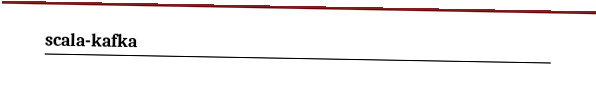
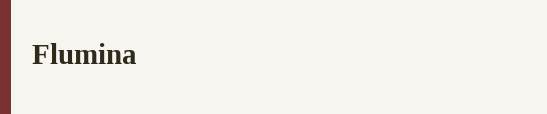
- scala-kafka
+ Flumina

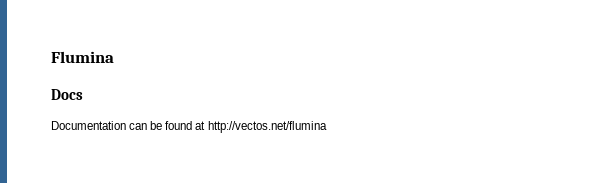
+ Docs
+ Documentation can be found at http://vectos.net/flumina

